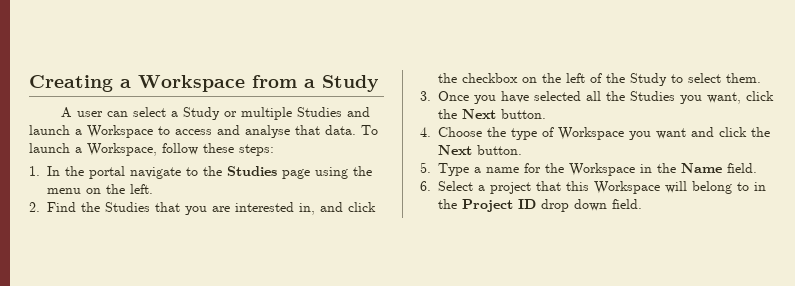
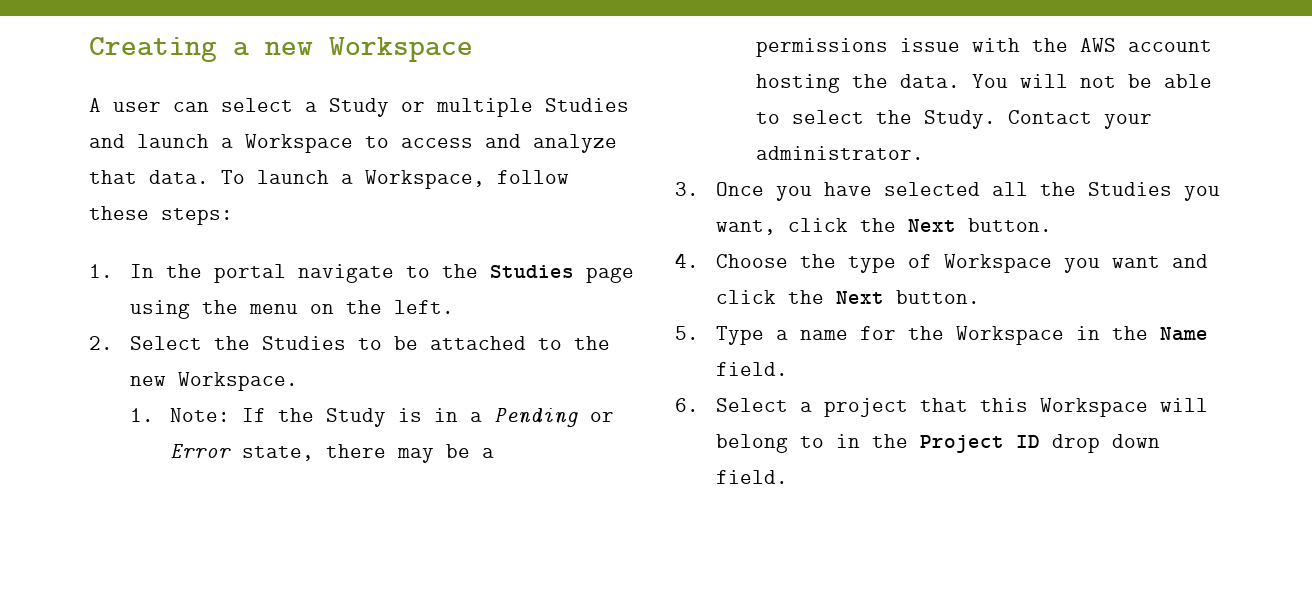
- Creating a Workspace from a Study
+ Creating a new Workspace
- A user can select a Study or multiple Studies and launch a Workspace to access and analyse that data.
+ A user can select a Study or multiple Studies and launch a Workspace to access and analyze that data.
- 2. Find the Studies that you are interested in, and click the checkbox on the left of the Study to select them.
+ 2. Select the Studies to be attached to the new Workspace.
+ 1. Note: If the Study is in a Pending or Error state, there may be a permissions issue with the AWS account hosting the data. You will not be able to select the Study. Contact your administrator.

